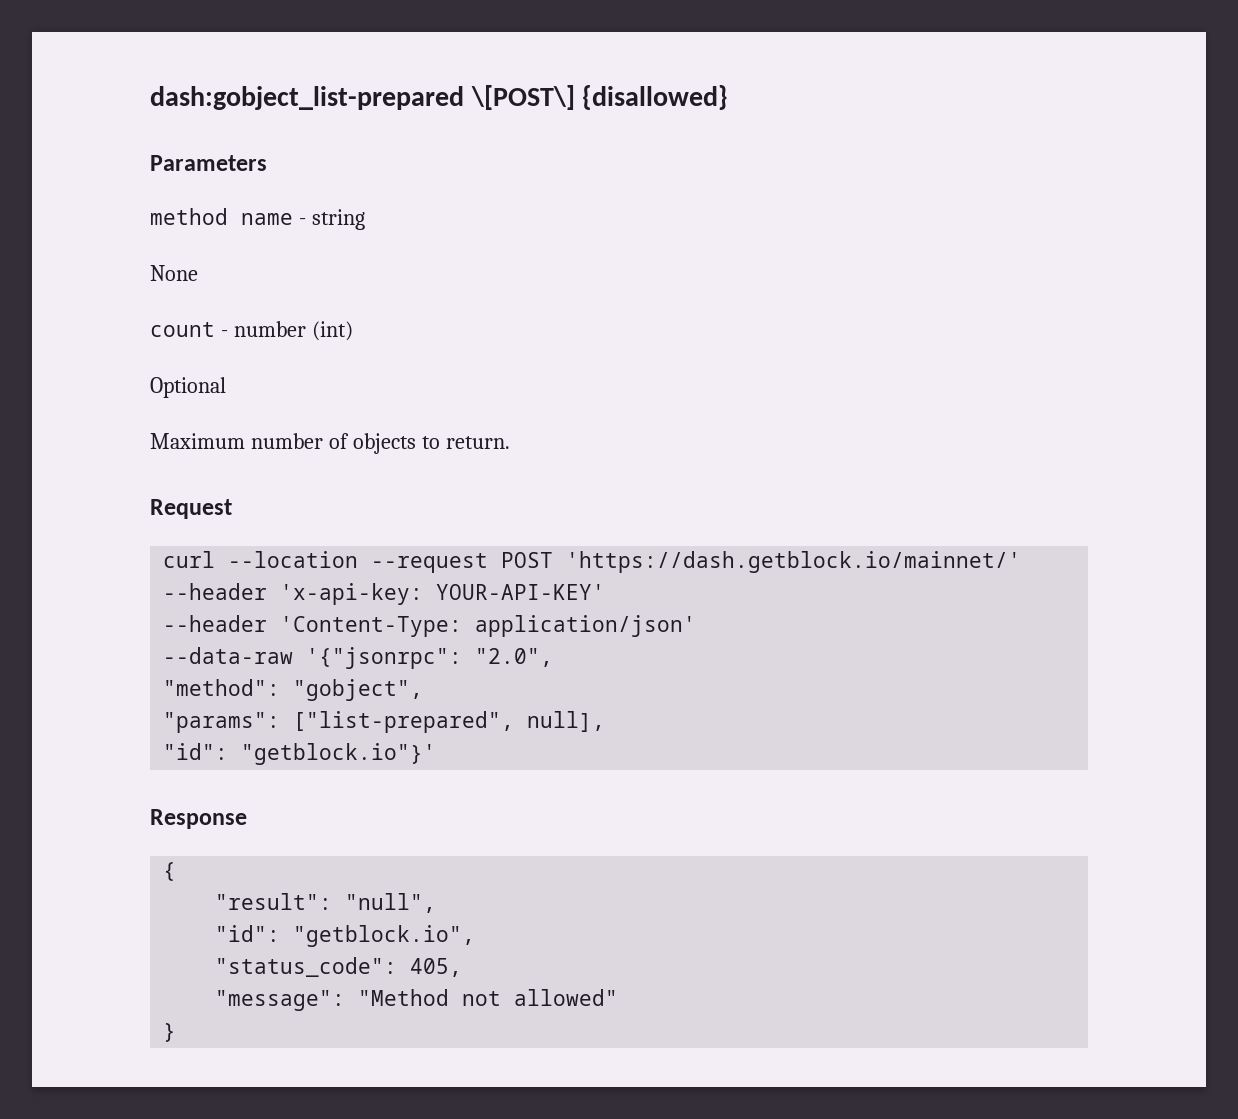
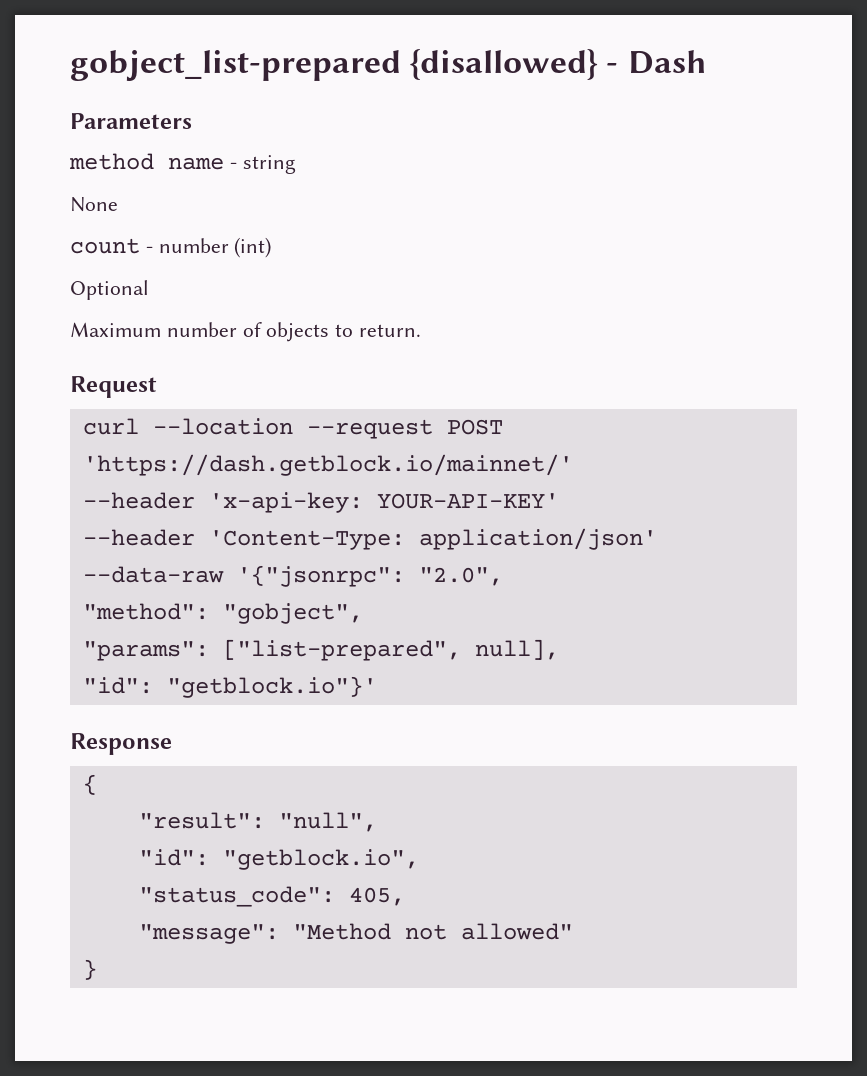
- dash:gobject_list-prepared \[POST\] {disallowed}
+ gobject_list-prepared {disallowed} - Dash

